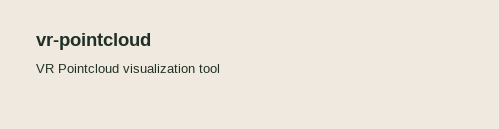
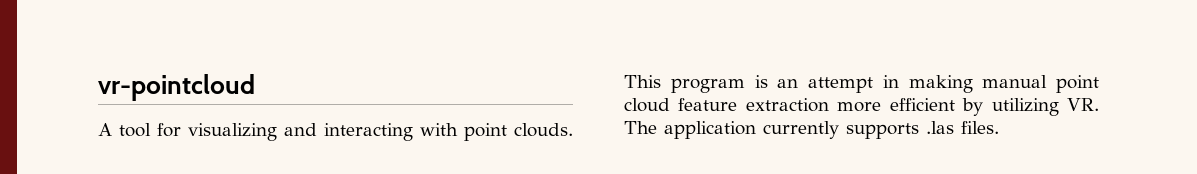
- VR Pointcloud visualization tool
+ A tool for visualizing and interacting with point clouds. This program is an attempt in making manual point cloud feature extraction more efficient by utilizing VR. The application currently supports .las files.

